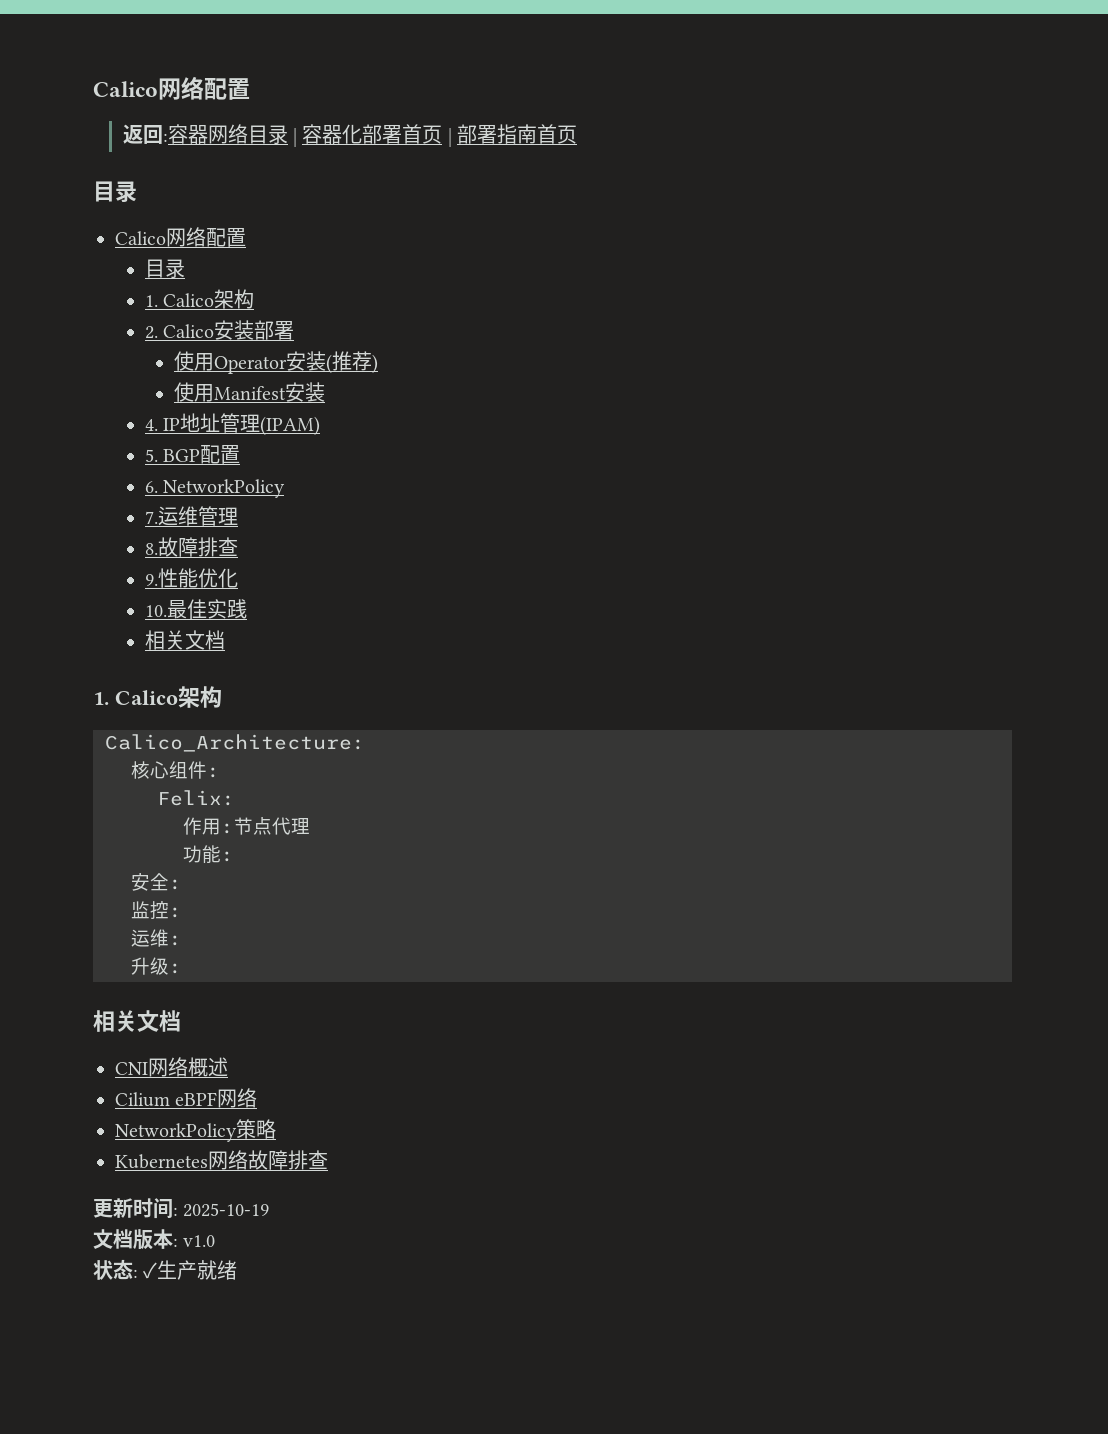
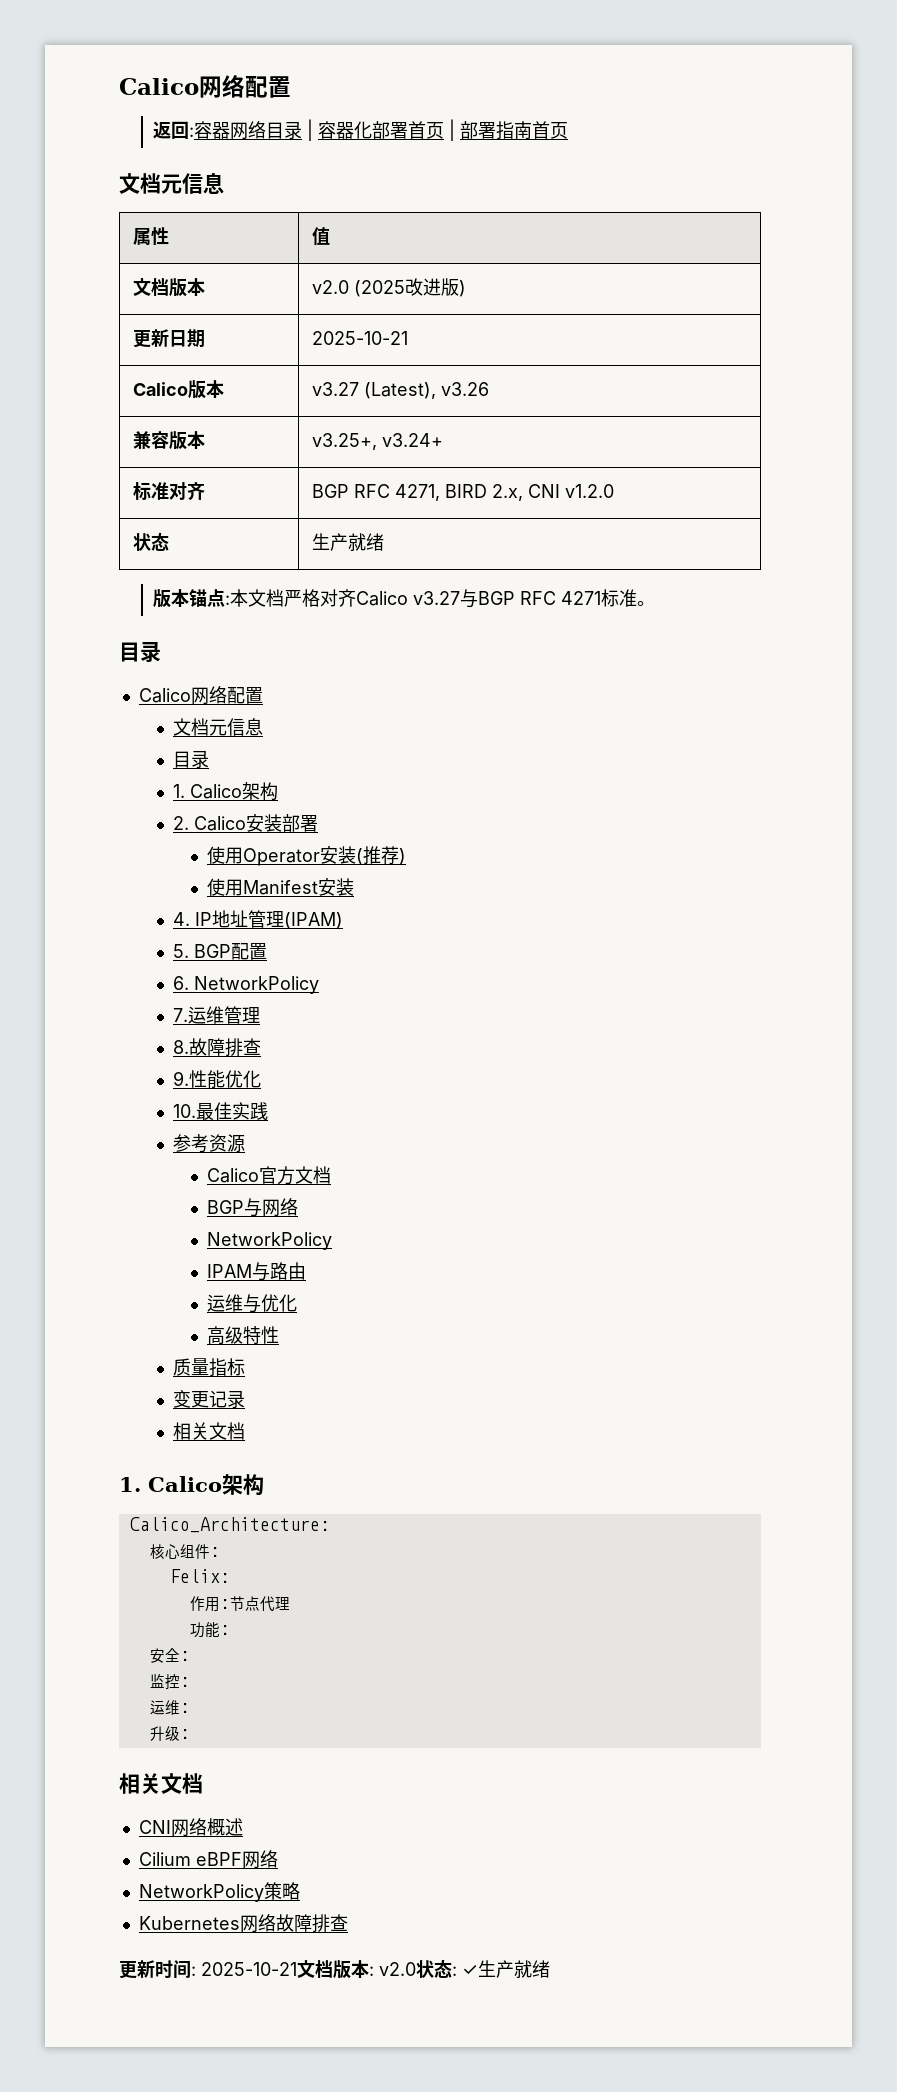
  返回:容器网络目录 | 容器化部署首页 | 部署指南首页
+ 文档元信息
+ 属性 | 值
+ 文档版本 | v2.0 (2025改进版)
+ 更新日期 | 2025-10-21
+ Calico版本 | v3.27 (Latest), v3.26
+ 兼容版本 | v3.25+, v3.24+
+ 标准对齐 | BGP RFC 4271, BIRD 2.x, CNI v1.2.0
+ 状态 | 生产就绪
+ 版本锚点:本文档严格对齐Calico v3.27与BGP RFC 4271标准。
  目录
  Calico网络配置
+ 文档元信息
+ 参考资源
+ Calico官方文档
+ BGP与网络
+ NetworkPolicy
+ IPAM与路由
+ 运维与优化
+ 高级特性
+ 质量指标
+ 变更记录
- 更新时间: 2025-10-19
- 文档版本: v1.0
- 状态: ✓生产就绪
+ 更新时间: 2025-10-21文档版本: v2.0状态: ✓生产就绪

